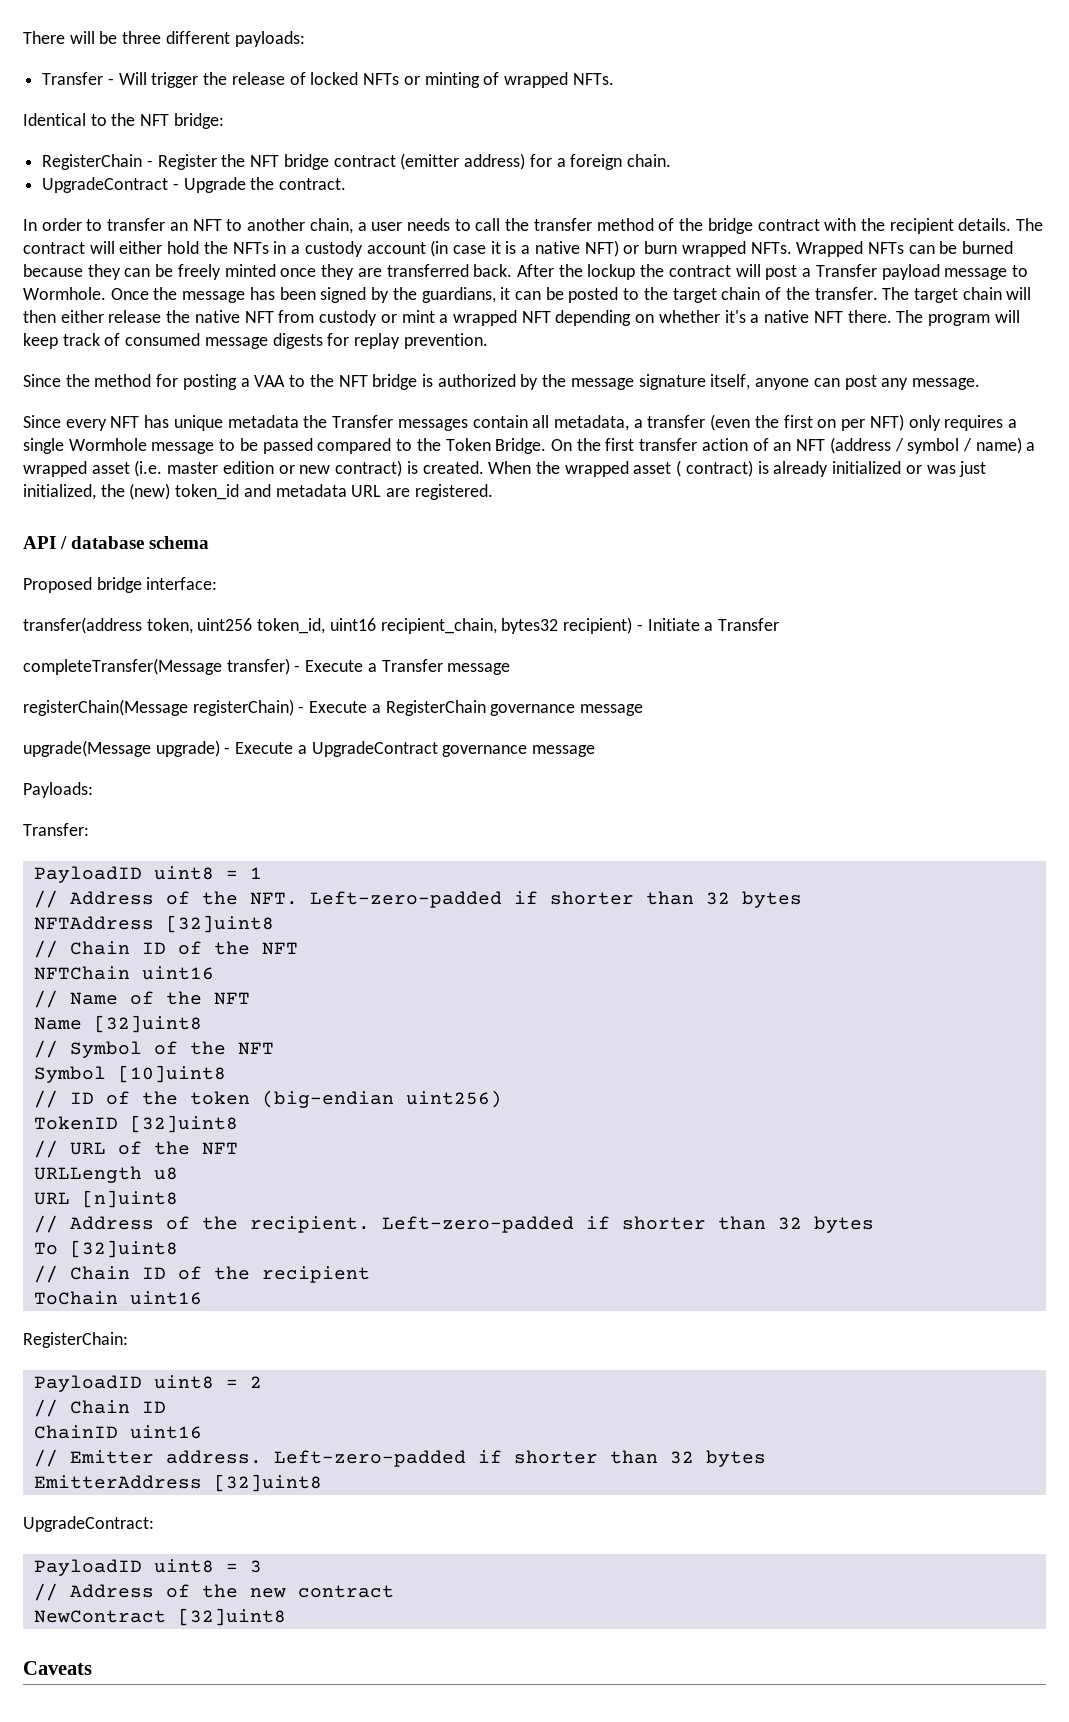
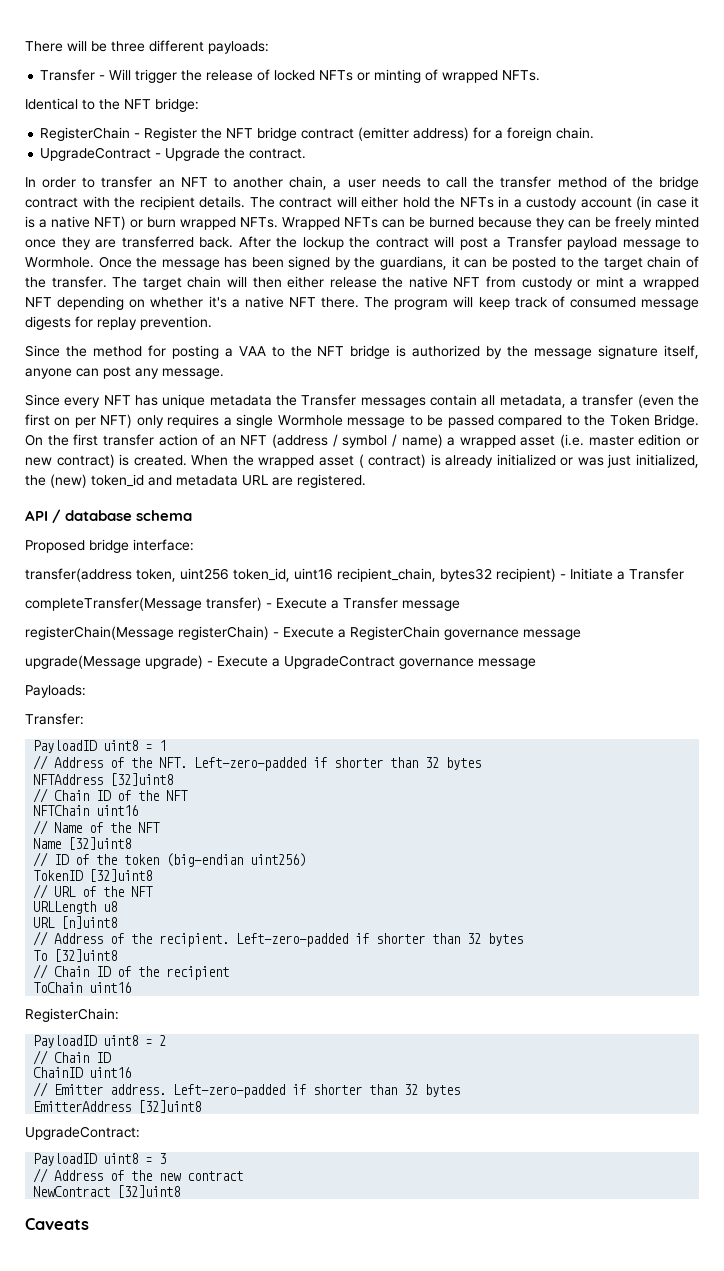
- // Symbol of the NFT
- Symbol [10]uint8

